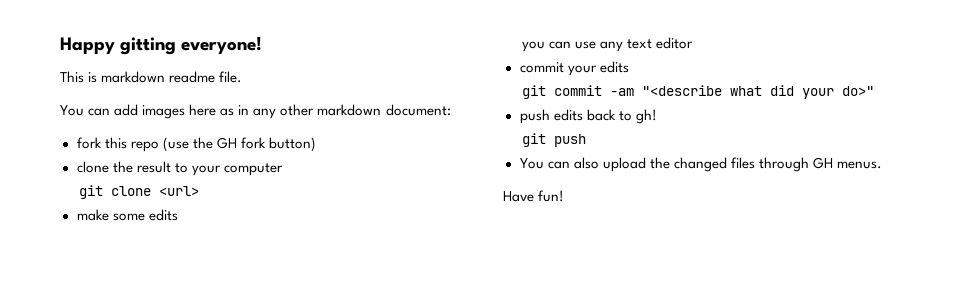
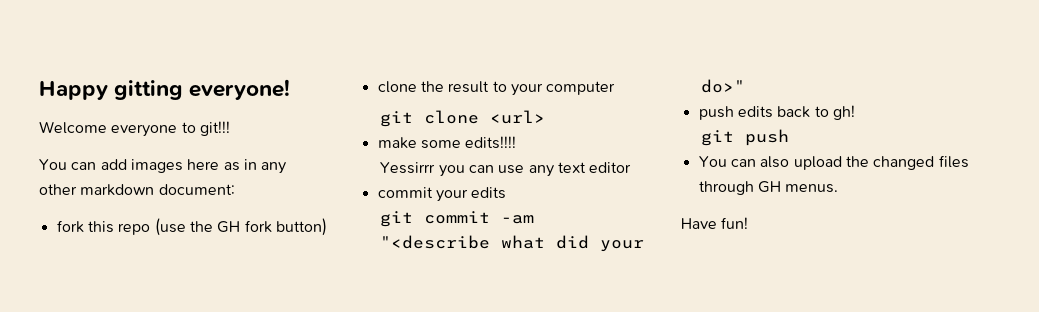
- This is markdown readme file.
+ Welcome everyone to git!!!
- make some edits
- you can use any text editor
+ make some edits!!!!
+ Yessirrr you can use any text editor

